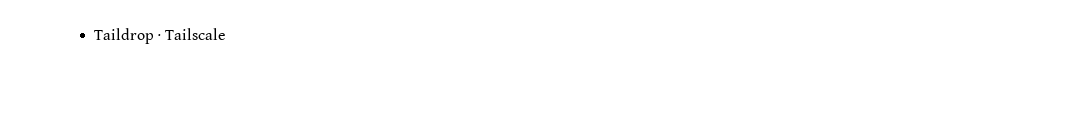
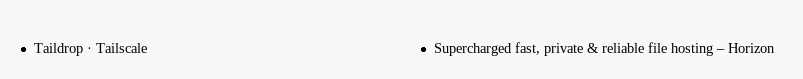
+ Supercharged fast, private & reliable file hosting – Horizon

